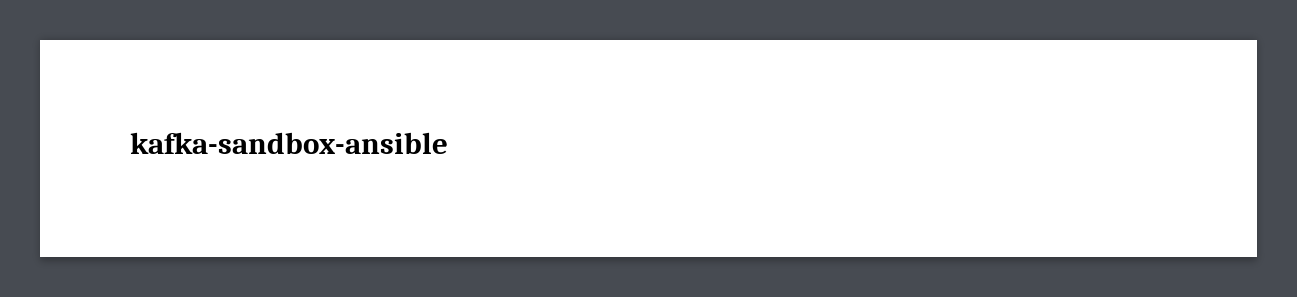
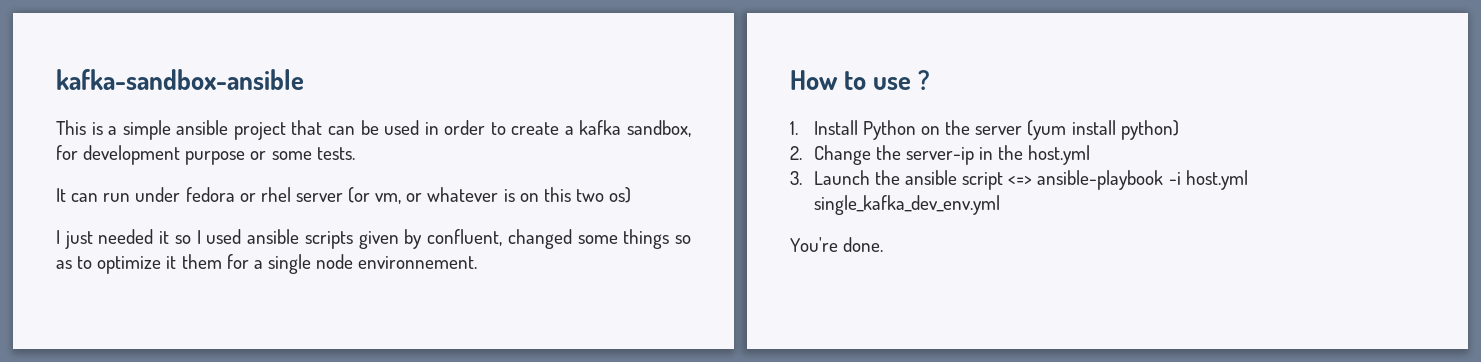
+ This is a simple ansible project that can be used in order to create a kafka sandbox, for development purpose or some tests.
+ It can run under fedora or rhel server (or vm, or whatever is on this two os)
+ I just needed it so I used ansible scripts given by confluent, changed some things so as to optimize it them for a single node environnement.
+ How to use ?
+ 1. Install Python on the server (yum install python)
+ 2. Change the server-ip in the host.yml
+ 3. Launch the ansible script <=> ansible-playbook -i host.yml single_kafka_dev_env.yml
+ You're done.

